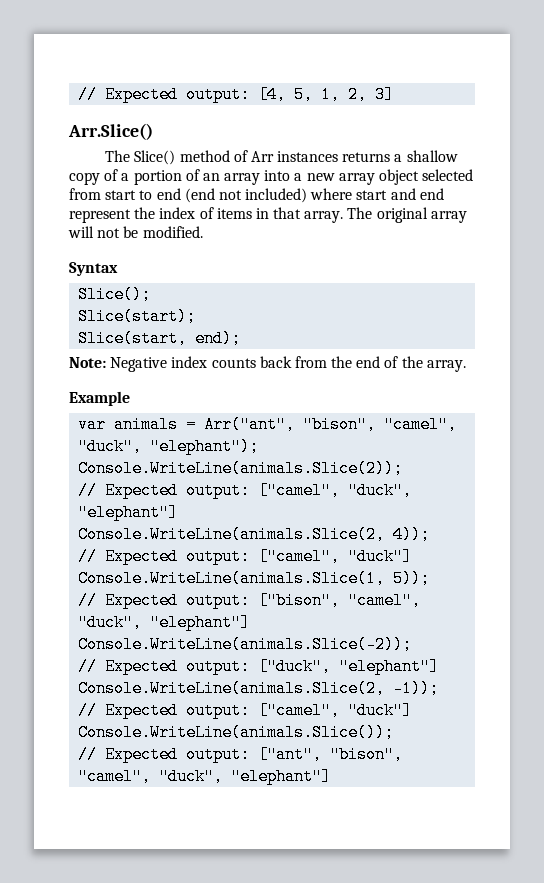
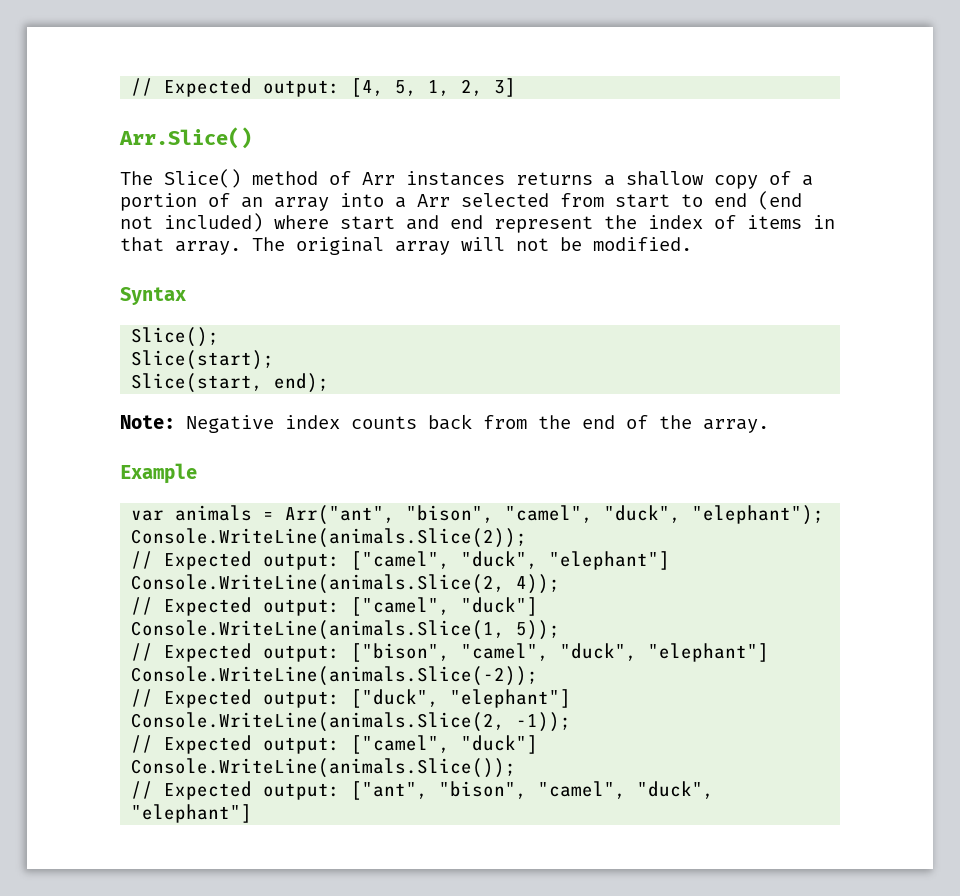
- The Slice() method of Arr instances returns a shallow copy of a portion of an array into a new array object selected from start to end (end not included) where start and end represent the index of items in that array.
+ The Slice() method of Arr instances returns a shallow copy of a portion of an array into a Arr selected from start to end (end not included) where start and end represent the index of items in that array.

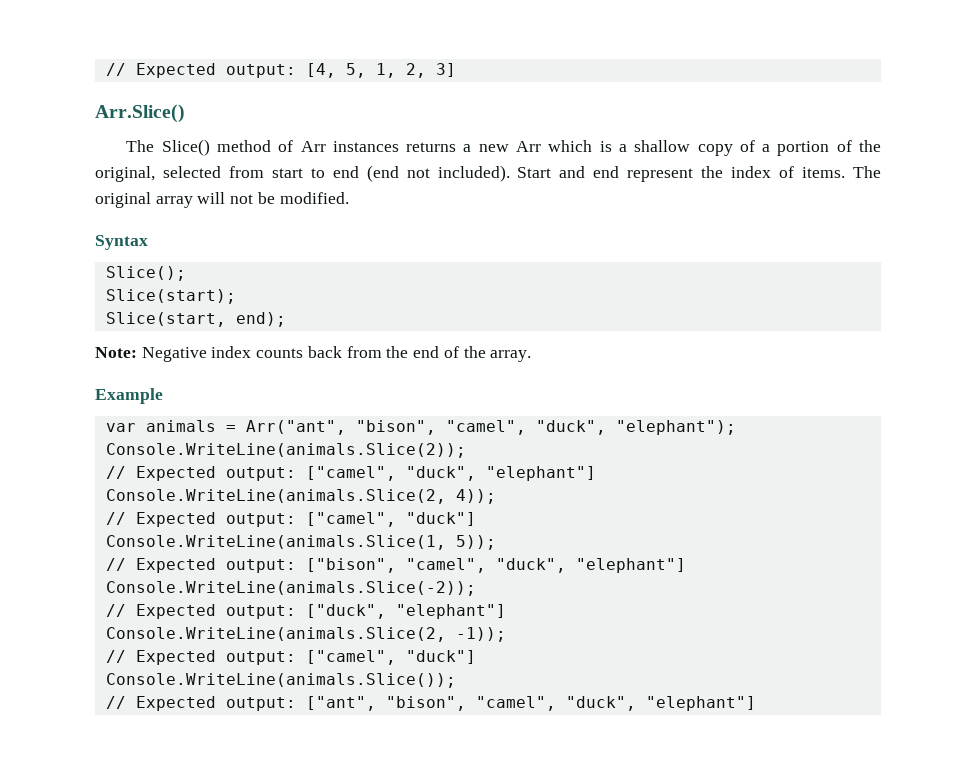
- The Slice() method of Arr instances returns a shallow copy of a portion of an array into a Arr selected from start to end (end not included) where start and end represent the index of items in that array.
+ The Slice() method of Arr instances returns a new Arr which is a shallow copy of a portion of the original, selected from start to end (end not included). Start and end represent the index of items.

